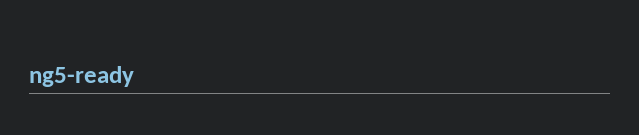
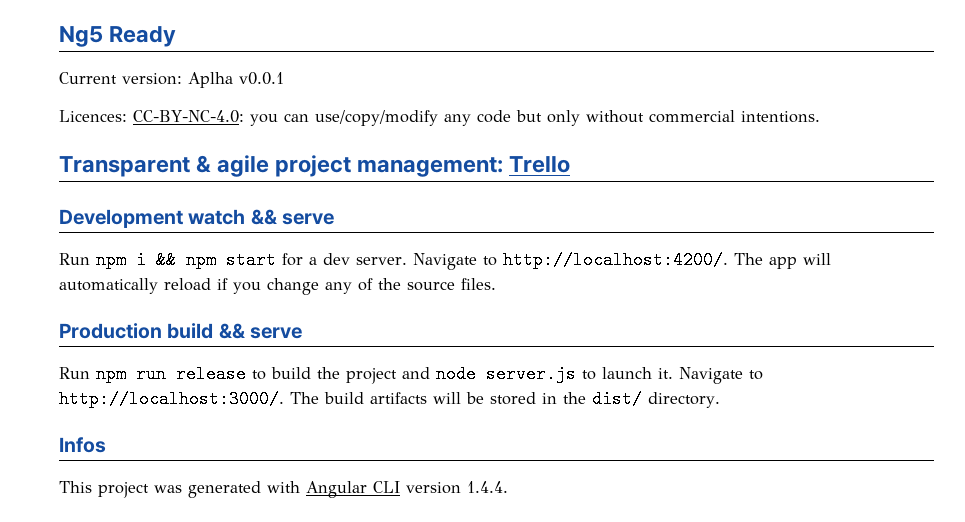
- ng5-ready
+ Ng5 Ready
+ Current version: Aplha v0.0.1
+ Licences: CC-BY-NC-4.0: you can use/copy/modify any code but only without commercial intentions.
+ Transparent & agile project management: Trello
+ Development watch && serve
+ Run npm i && npm start for a dev server. Navigate to http://localhost:4200/. The app will automatically reload if you change any of the source files.
+ Production build && serve
+ Run npm run release to build the project and node server.js to launch it. Navigate to http://localhost:3000/. The build artifacts will be stored in the dist/ directory.
+ Infos
+ This project was generated with Angular CLI version 1.4.4.

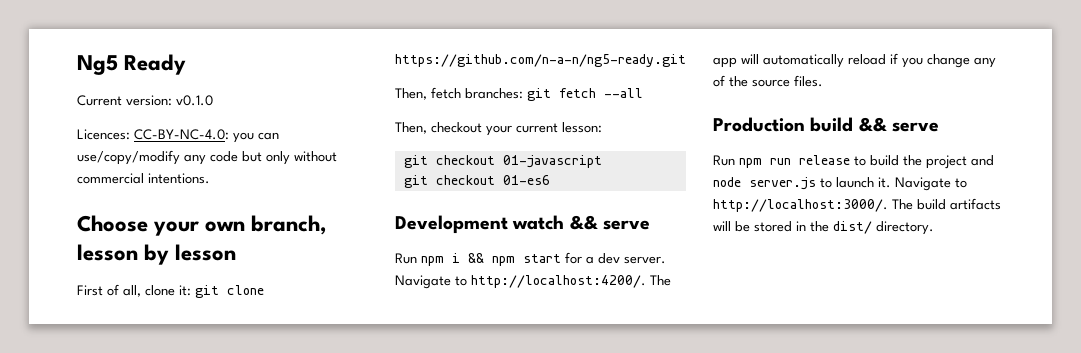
- Current version: Aplha v0.0.1
+ Current version: v0.1.0
- Transparent & agile project management: Trello
+ Choose your own branch, lesson by lesson
+ First of all, clone it: git clone https://github.com/n-a-n/ng5-ready.git
+ Then, fetch branches: git fetch --all
+ Then, checkout your current lesson:
+ git checkout 01-javascript
+ git checkout 01-es6
- Infos
- This project was generated with Angular CLI version 1.4.4.

